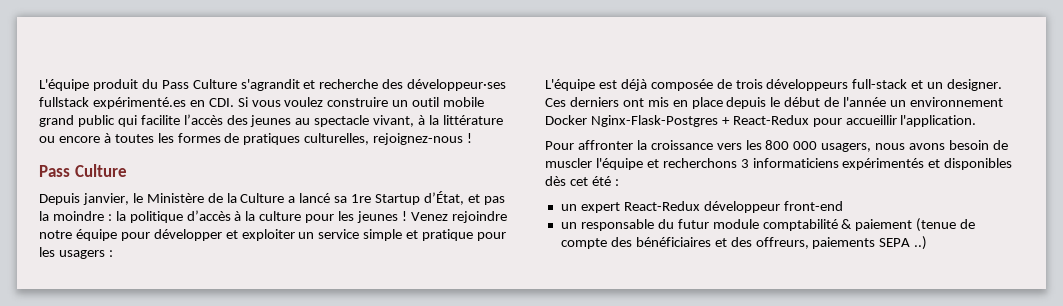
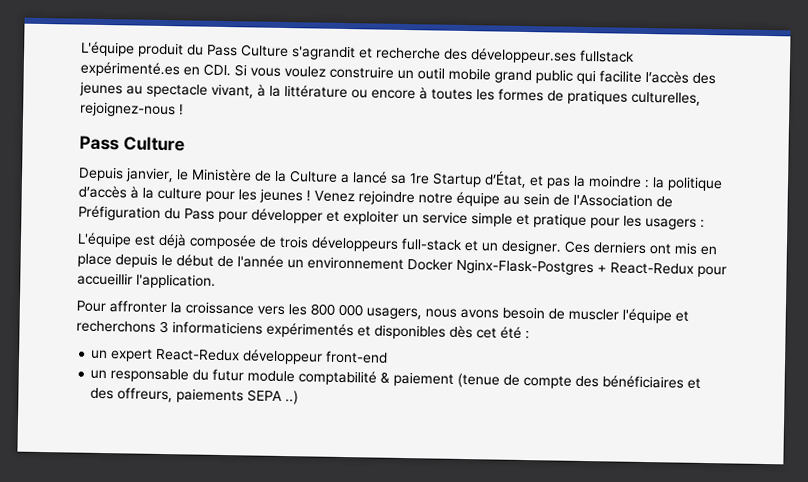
- L'équipe produit du Pass Culture s'agrandit et recherche des développeur·ses fullstack expérimenté.es en CDI. Si vous voulez construire un outil mobile grand public qui facilite l’accès des jeunes au spectacle vivant, à la littérature ou encore à toutes les formes de pratiques culturelles, rejoignez-nous !
+ L'équipe produit du Pass Culture s'agrandit et recherche des développeur.ses fullstack expérimenté.es en CDI. Si vous voulez construire un outil mobile grand public qui facilite l’accès des jeunes au spectacle vivant, à la littérature ou encore à toutes les formes de pratiques culturelles, rejoignez-nous !
- Venez rejoindre notre équipe pour développer et exploiter un service simple et pratique pour les usagers :
+ Venez rejoindre notre équipe au sein de l'Association de Préfiguration du Pass pour développer et exploiter un service simple et pratique pour les usagers :

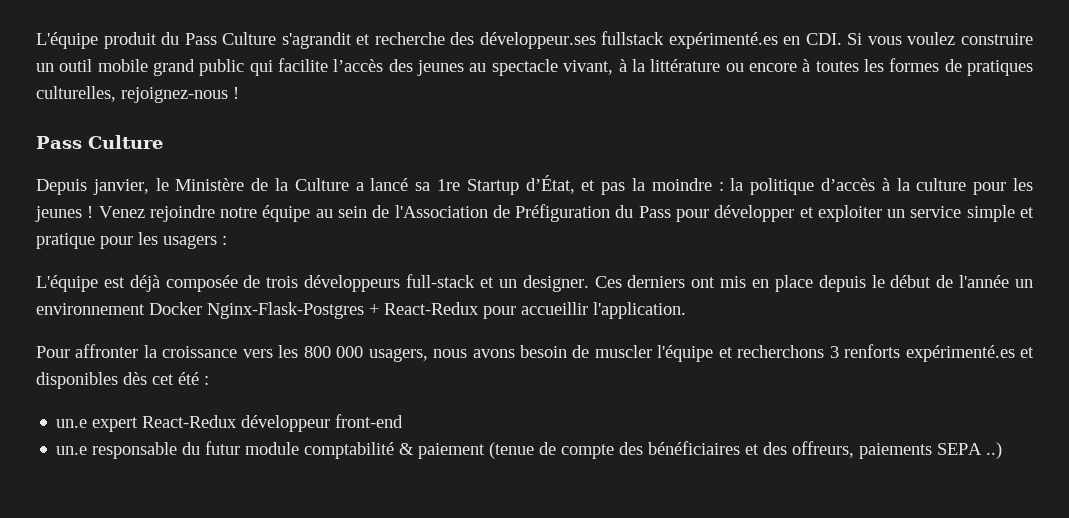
- Pour affronter la croissance vers les 800 000 usagers, nous avons besoin de muscler l'équipe et recherchons 3 informaticiens expérimentés et disponibles dès cet été :
+ Pour affronter la croissance vers les 800 000 usagers, nous avons besoin de muscler l'équipe et recherchons 3 renforts expérimenté.es et disponibles dès cet été :
- un expert React-Redux développeur front-end
+ un.e expert React-Redux développeur front-end
- un responsable du futur module comptabilité & paiement (tenue de compte des bénéficiaires et des offreurs, paiements SEPA ..)
+ un.e responsable du futur module comptabilité & paiement (tenue de compte des bénéficiaires et des offreurs, paiements SEPA ..)

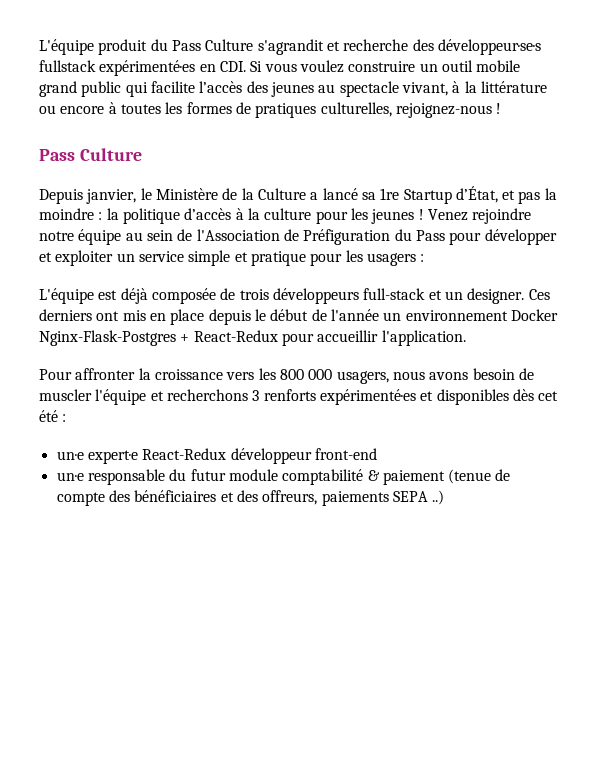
- L'équipe produit du Pass Culture s'agrandit et recherche des développeur.ses fullstack expérimenté.es en CDI. Si vous voulez construire un outil mobile grand public qui facilite l’accès des jeunes au spectacle vivant, à la littérature ou encore à toutes les formes de pratiques culturelles, rejoignez-nous !
+ L'équipe produit du Pass Culture s'agrandit et recherche des développeur·se·s fullstack expérimenté·es en CDI. Si vous voulez construire un outil mobile grand public qui facilite l’accès des jeunes au spectacle vivant, à la littérature ou encore à toutes les formes de pratiques culturelles, rejoignez-nous !
- Pour affronter la croissance vers les 800 000 usagers, nous avons besoin de muscler l'équipe et recherchons 3 renforts expérimenté.es et disponibles dès cet été :
+ Pour affronter la croissance vers les 800 000 usagers, nous avons besoin de muscler l'équipe et recherchons 3 renforts expérimenté·es et disponibles dès cet été :
- un.e expert React-Redux développeur front-end
+ un·e expert·e React-Redux développeur front-end
- un.e responsable du futur module comptabilité & paiement (tenue de compte des bénéficiaires et des offreurs, paiements SEPA ..)
+ un·e responsable du futur module comptabilité & paiement (tenue de compte des bénéficiaires et des offreurs, paiements SEPA ..)

